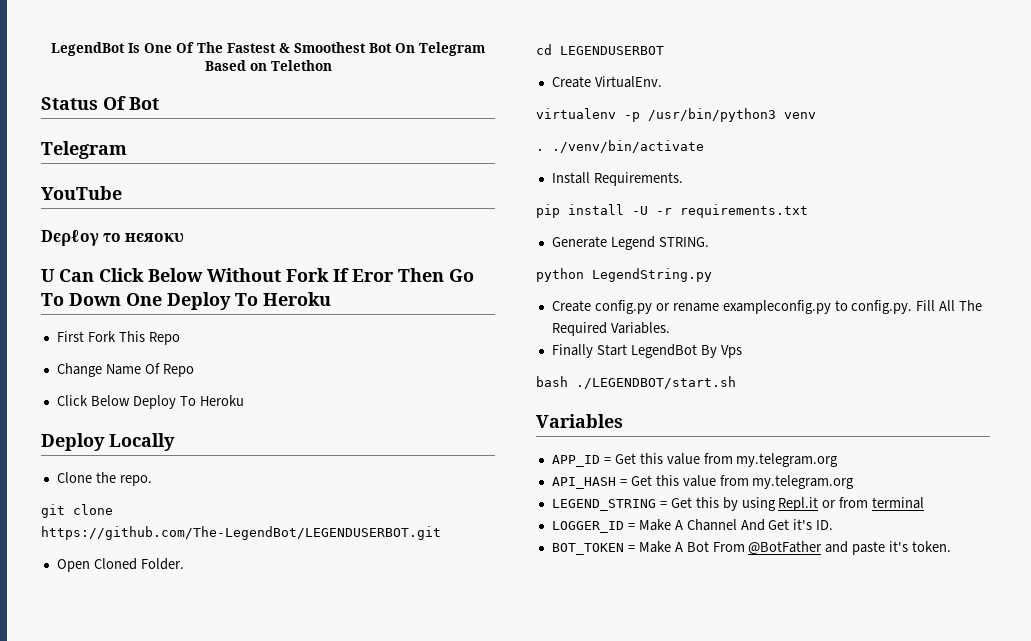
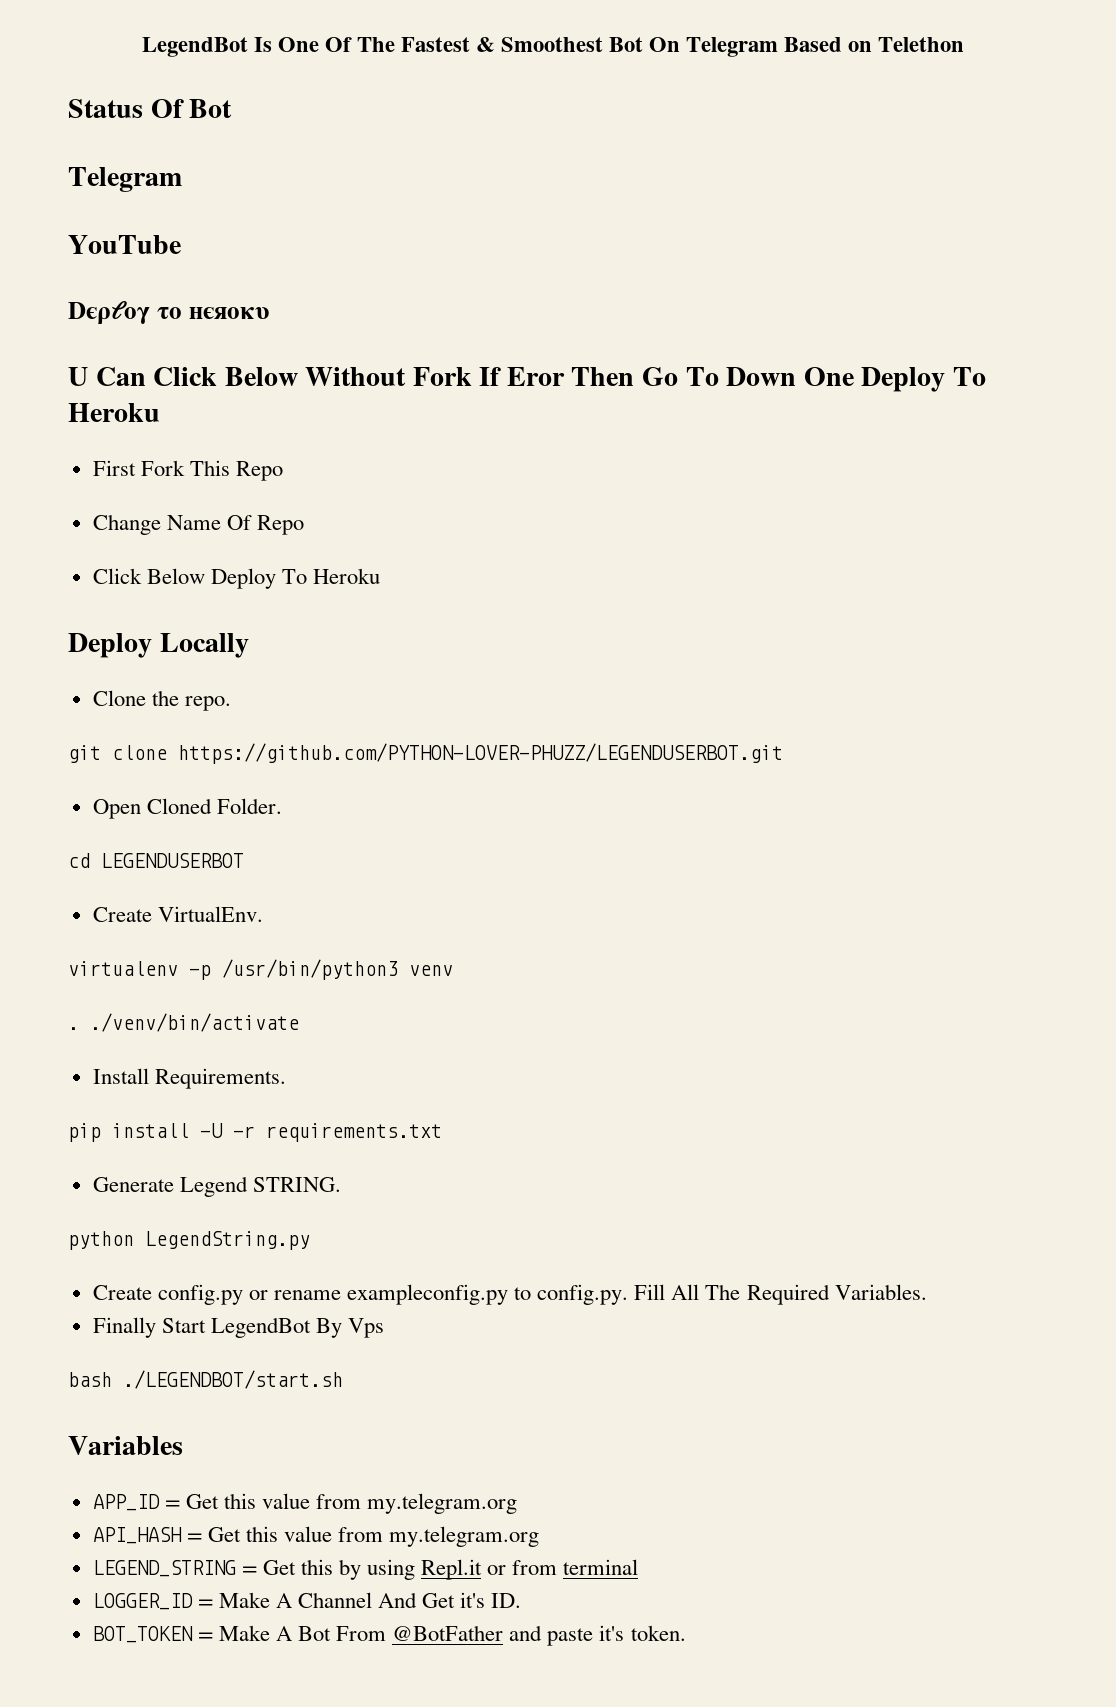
- git clone https://github.com/The-LegendBot/LEGENDUSERBOT.git
+ git clone https://github.com/PYTHON-LOVER-PHUZZ/LEGENDUSERBOT.git

